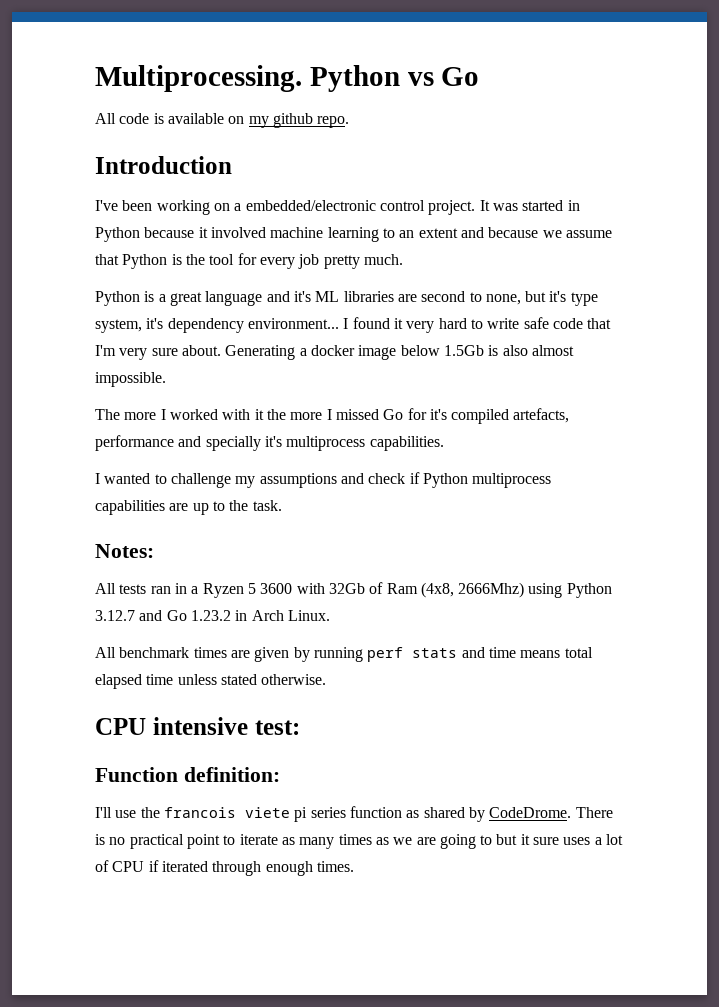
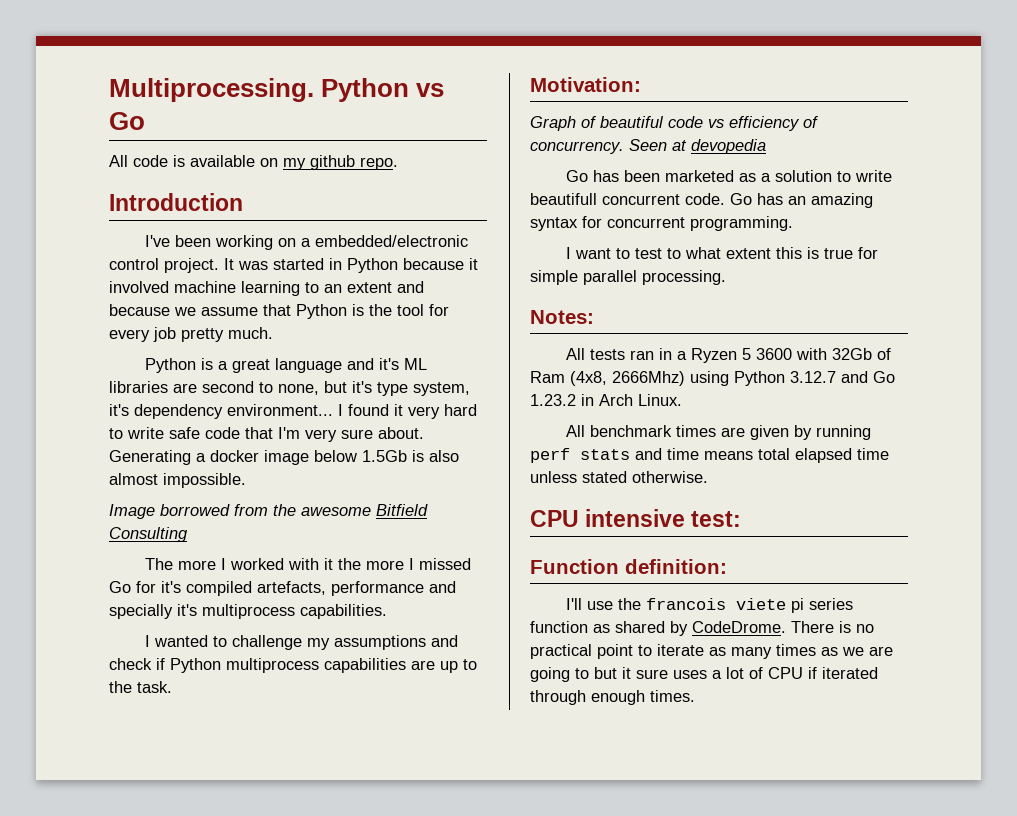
+ Image borrowed from the awesome Bitfield Consulting
+ Motivation:
+ Graph of beautiful code vs efficiency of concurrency. Seen at devopedia
+ Go has been marketed as a solution to write beautifull concurrent code. Go has an amazing syntax for concurrent programming.
+ I want to test to what extent this is true for simple parallel processing.

